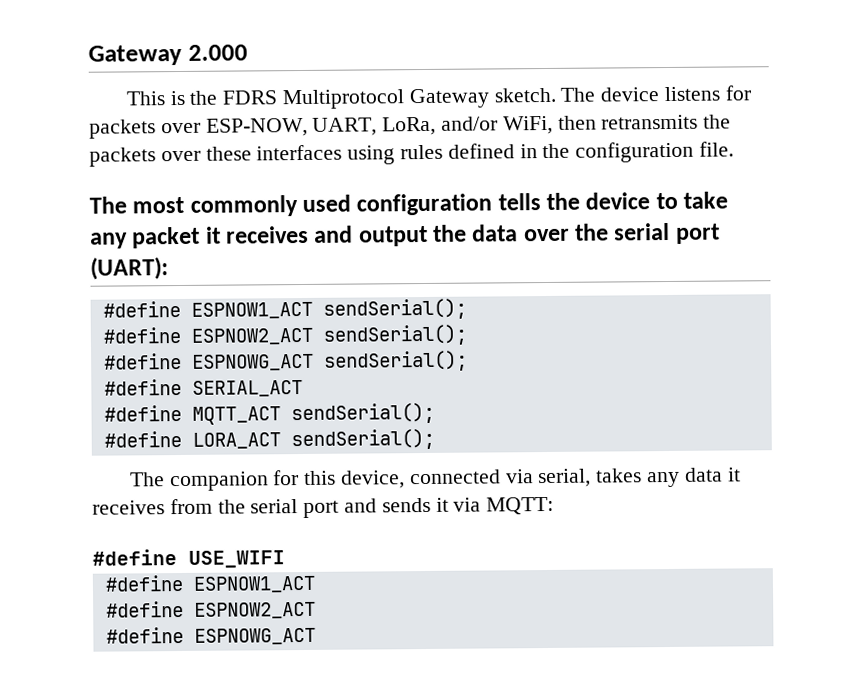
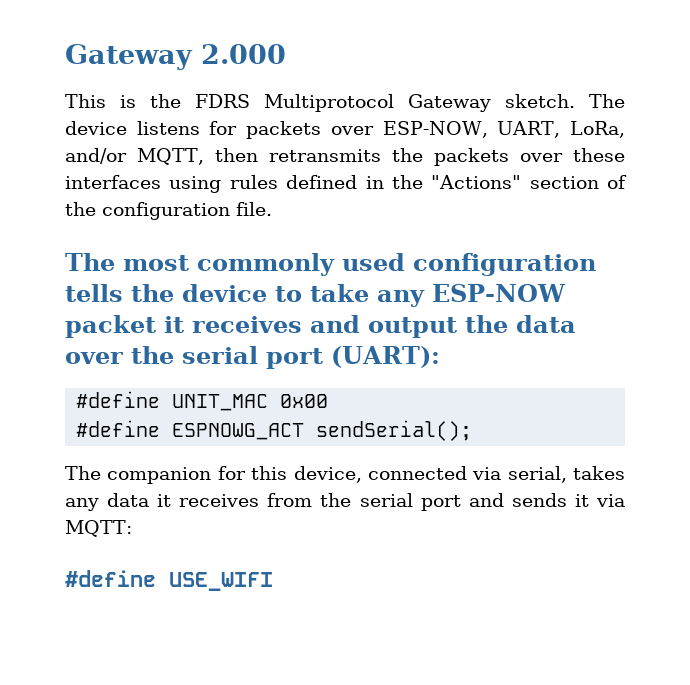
- The device listens for packets over ESP-NOW, UART, LoRa, and/or WiFi, then retransmits the packets over these interfaces using rules defined in the configuration file.
+ The device listens for packets over ESP-NOW, UART, LoRa, and/or MQTT, then retransmits the packets over these interfaces using rules defined in the "Actions" section of the configuration file.
- The most commonly used configuration tells the device to take any packet it receives and output the data over the serial port (UART):
+ The most commonly used configuration tells the device to take any ESP-NOW packet it receives and output the data over the serial port (UART):
- #define ESPNOW1_ACT sendSerial();
- #define ESPNOW2_ACT sendSerial();
+ #define UNIT_MAC 0x00
  #define ESPNOWG_ACT sendSerial();
- #define SERIAL_ACT
- #define MQTT_ACT sendSerial();
- #define LORA_ACT sendSerial();
  #define USE_WIFI
- #define ESPNOW1_ACT
- #define ESPNOW2_ACT
- #define ESPNOWG_ACT

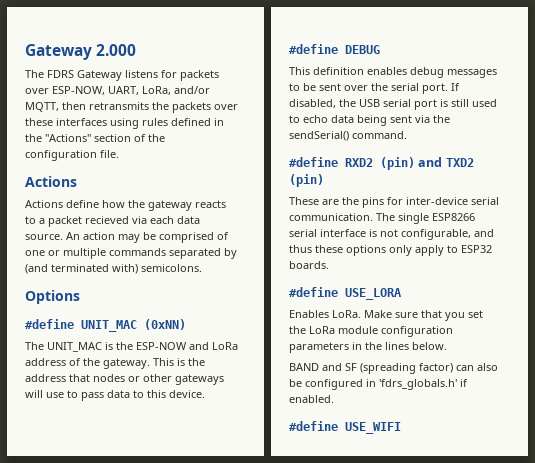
- This is the FDRS Multiprotocol Gateway sketch. The device listens for packets over ESP-NOW, UART, LoRa, and/or MQTT, then retransmits the packets over these interfaces using rules defined in the "Actions" section of the configuration file.
- The most commonly used configuration tells the device to take any ESP-NOW packet it receives and output the data over the serial port (UART):
- #define UNIT_MAC 0x00
- #define ESPNOWG_ACT sendSerial();
- The companion for this device, connected via serial, takes any data it receives from the serial port and sends it via MQTT:
+ The FDRS Gateway listens for packets over ESP-NOW, UART, LoRa, and/or MQTT, then retransmits the packets over these interfaces using rules defined in the "Actions" section of the configuration file.
+ Actions
+ Actions define how the gateway reacts to a packet recieved via each data source. An action may be comprised of one or multiple commands separated by (and terminated with) semicolons.
+ Options
+ #define UNIT_MAC (0xNN)
+ The UNIT_MAC is the ESP-NOW and LoRa address of the gateway. This is the address that nodes or other gateways will use to pass data to this device.
+ #define DEBUG
+ This definition enables debug messages to be sent over the serial port. If disabled, the USB serial port is still used to echo data being sent via the sendSerial() command.
+ #define RXD2 (pin) and TXD2 (pin)
+ These are the pins for inter-device serial communication. The single ESP8266 serial interface is not configurable, and thus these options only apply to ESP32 boards.
+ #define USE_LORA
+ Enables LoRa. Make sure that you set the LoRa module configuration parameters in the lines below.
+ BAND and SF (spreading factor) can also be configured in 'fdrs_globals.h' if enabled.

